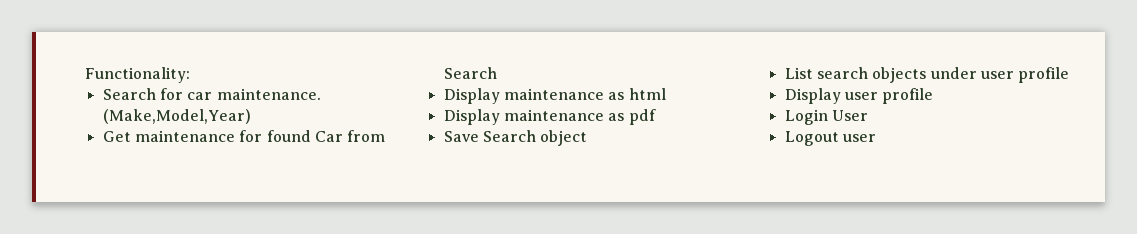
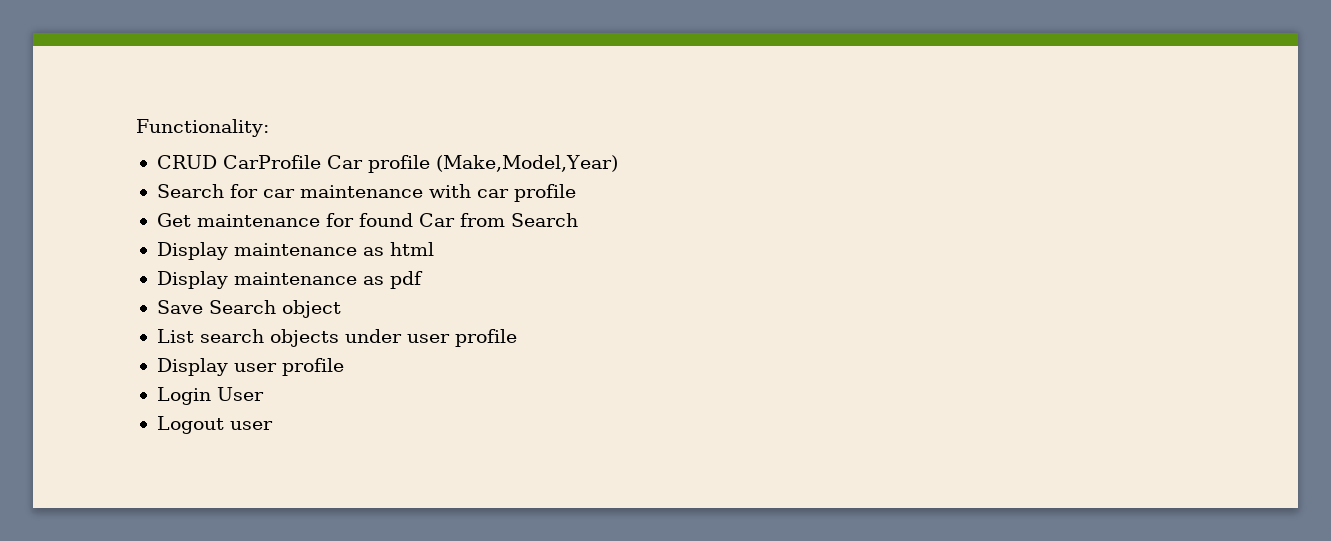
+ CRUD CarProfile Car profile (Make,Model,Year)
- Search for car maintenance. (Make,Model,Year)
+ Search for car maintenance with car profile

